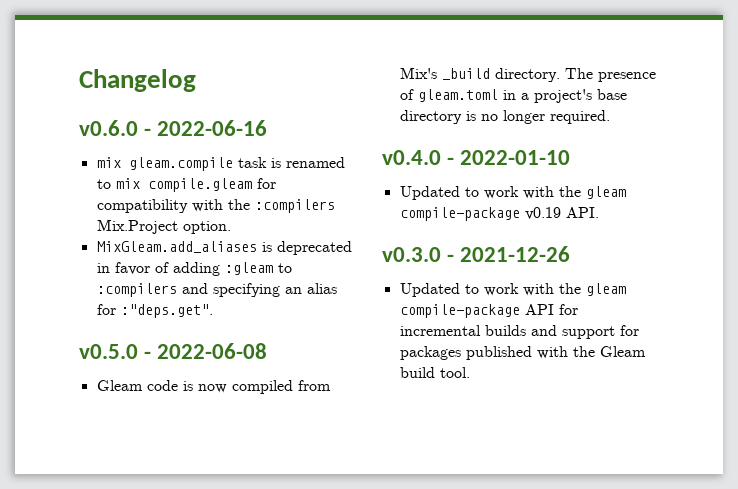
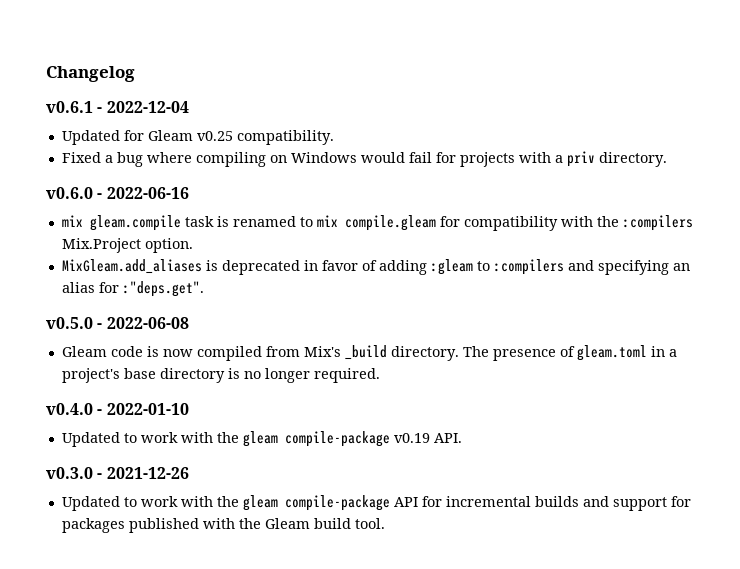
+ v0.6.1 - 2022-12-04
+ Updated for Gleam v0.25 compatibility.
+ Fixed a bug where compiling on Windows would fail for projects with a priv directory.

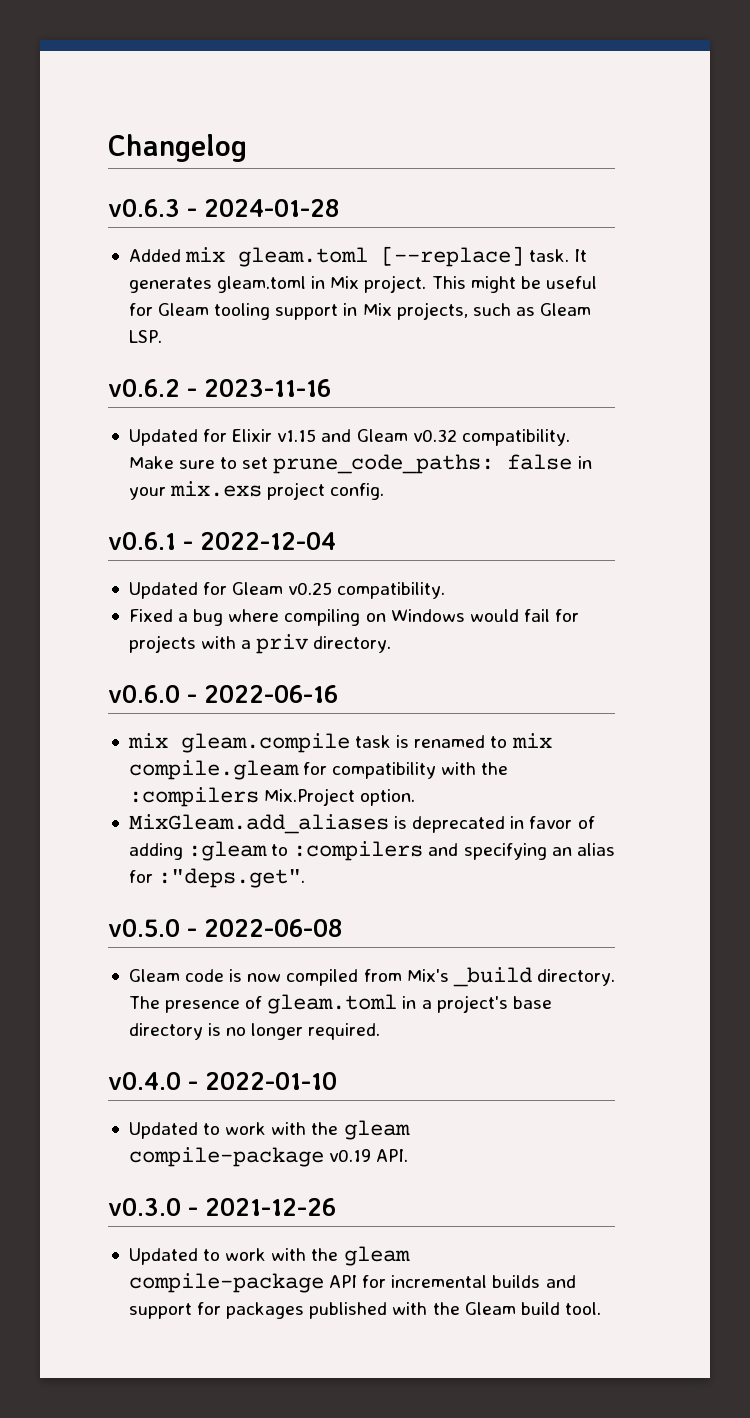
+ v0.6.3 - 2024-01-28
+ Added mix gleam.toml [--replace] task. It generates gleam.toml in Mix project. This might be useful for Gleam tooling support in Mix projects, such as Gleam LSP.
+ v0.6.2 - 2023-11-16
+ Updated for Elixir v1.15 and Gleam v0.32 compatibility. Make sure to set prune_code_paths: false in your mix.exs project config.

